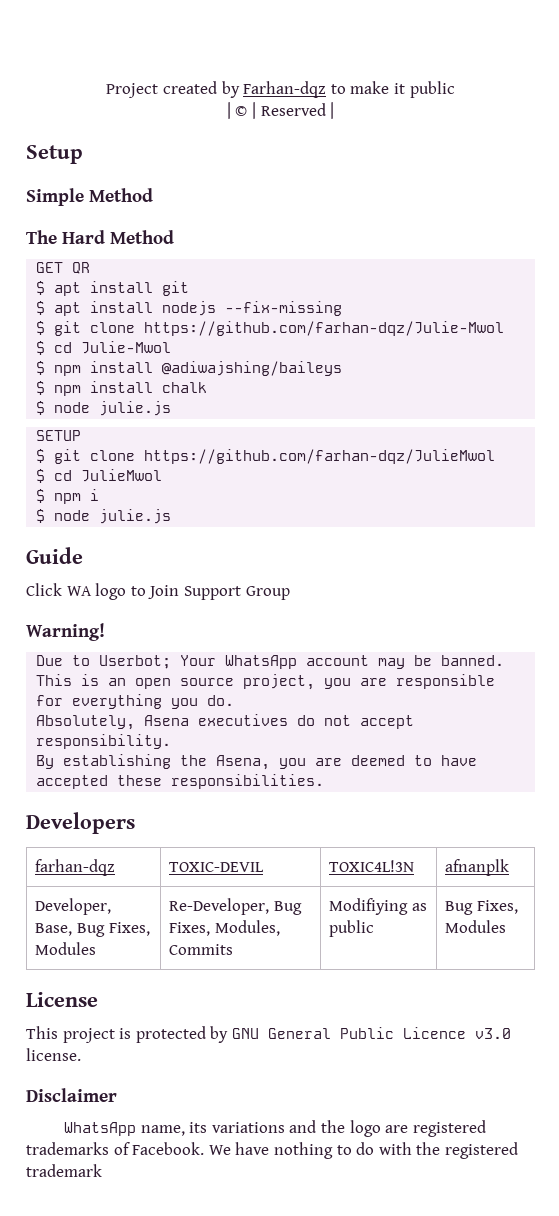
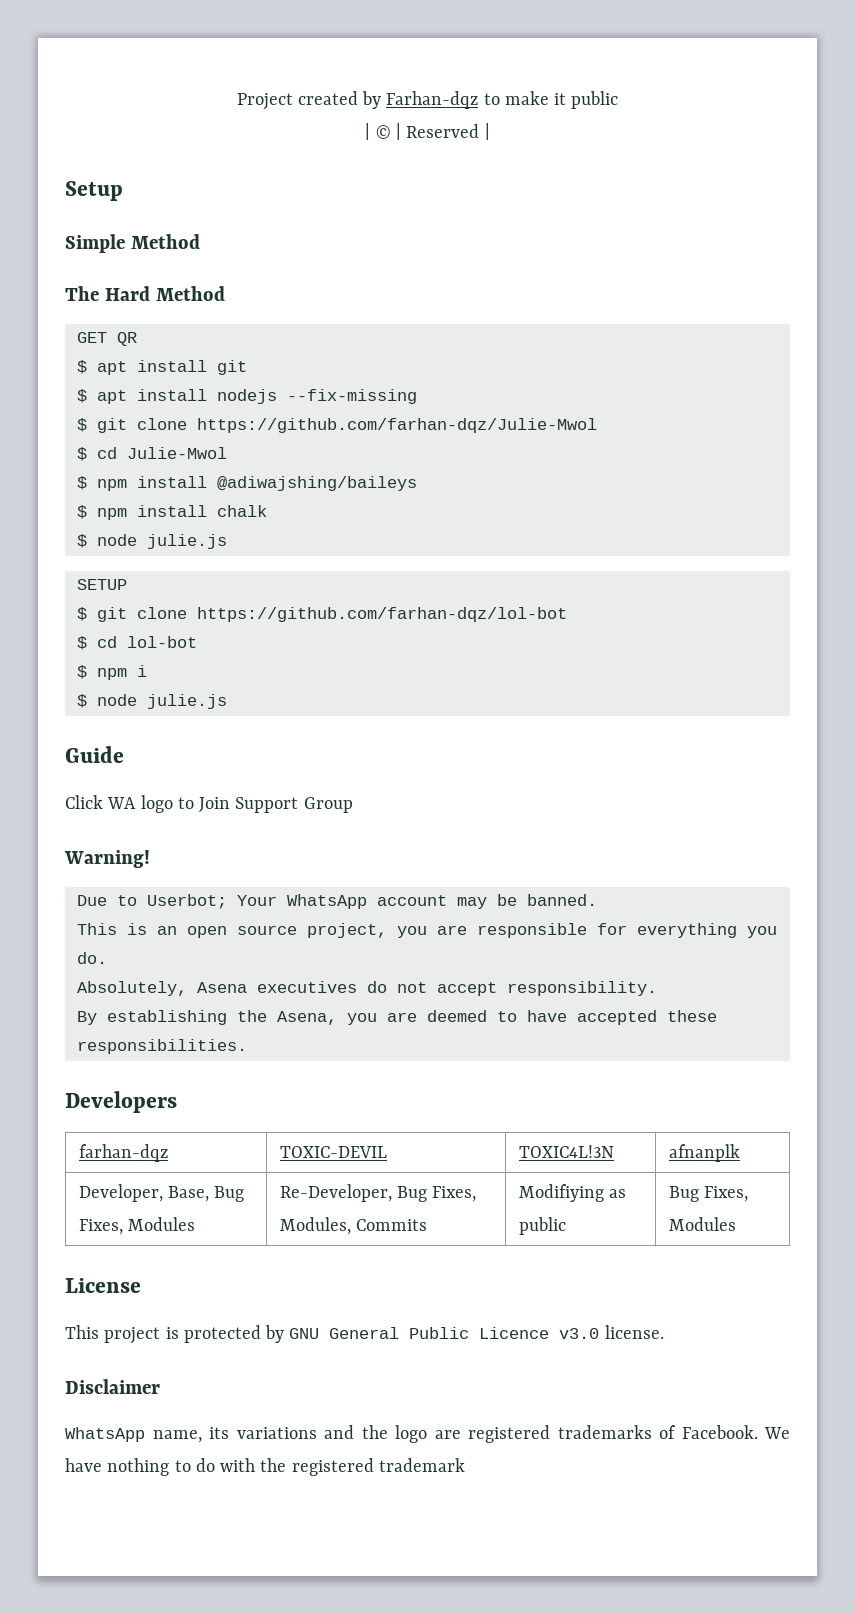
- $ git clone https://github.com/farhan-dqz/JulieMwol
- $ cd JulieMwol
+ $ git clone https://github.com/farhan-dqz/lol-bot
+ $ cd lol-bot

